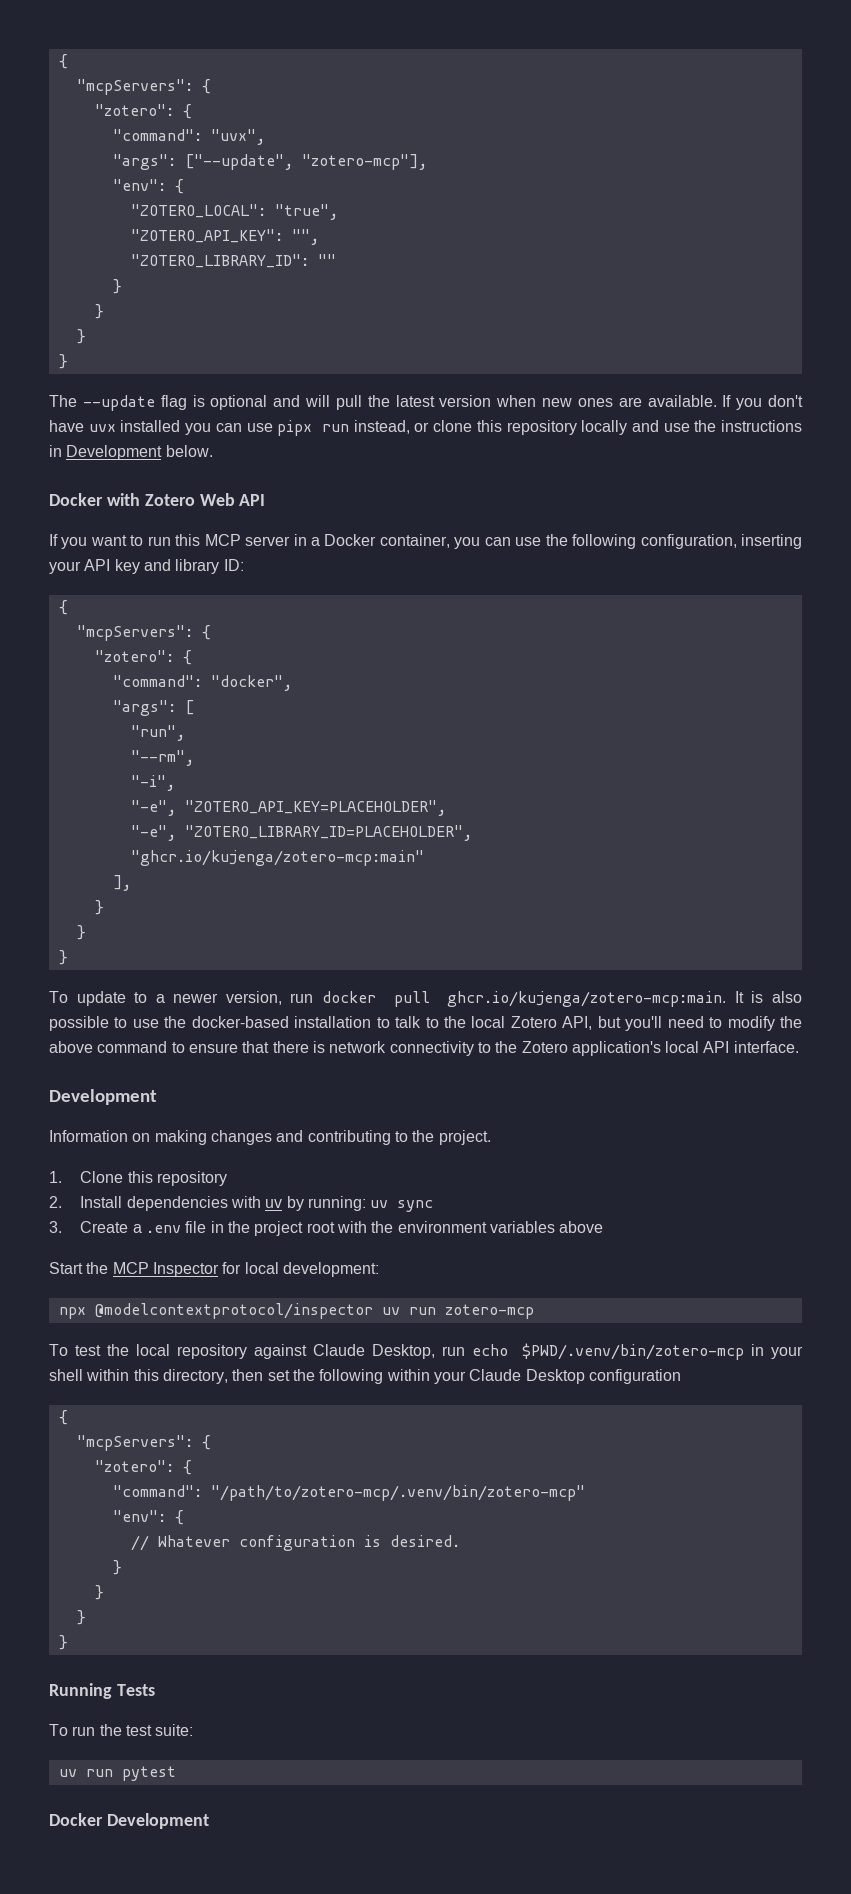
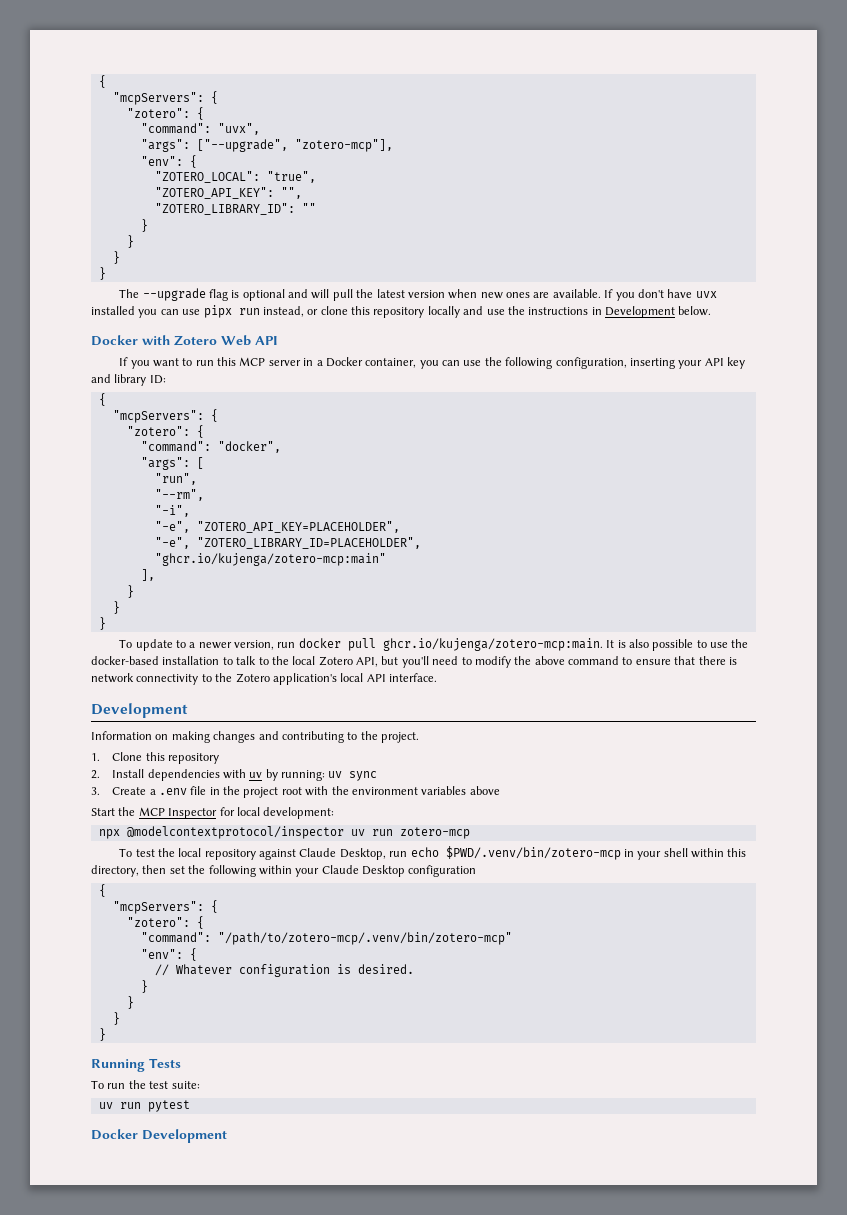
- "args": ["--update", "zotero-mcp"],
+ "args": ["--upgrade", "zotero-mcp"],
- The --update flag is optional and will pull the latest version when new ones are available.
+ The --upgrade flag is optional and will pull the latest version when new ones are available.

